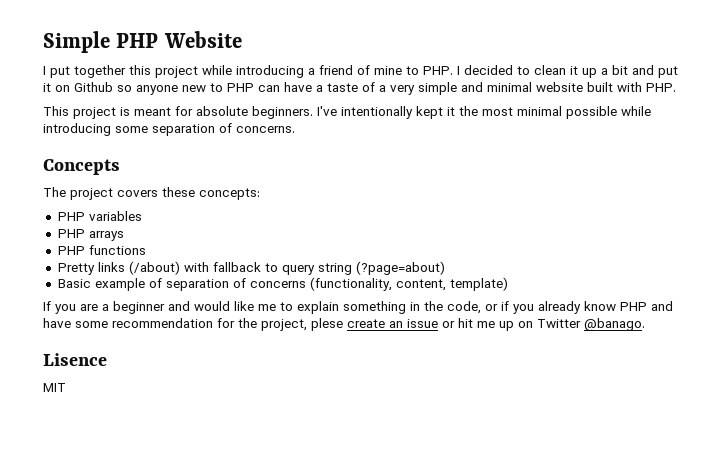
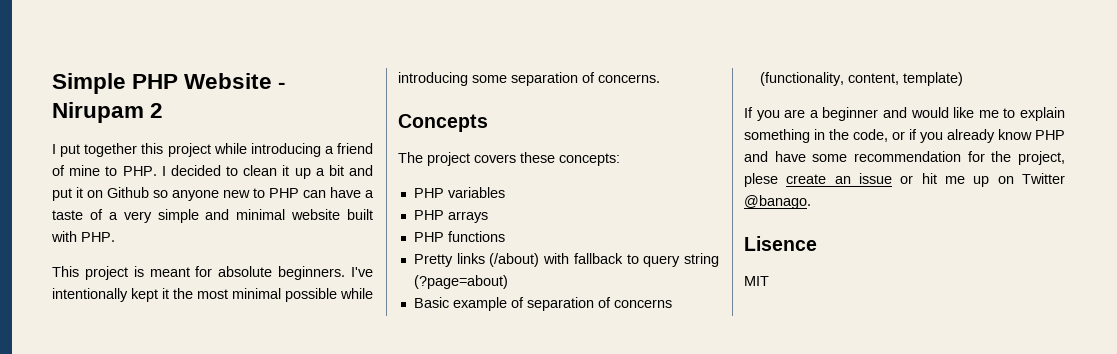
- Simple PHP Website
+ Simple PHP Website - Nirupam 2

